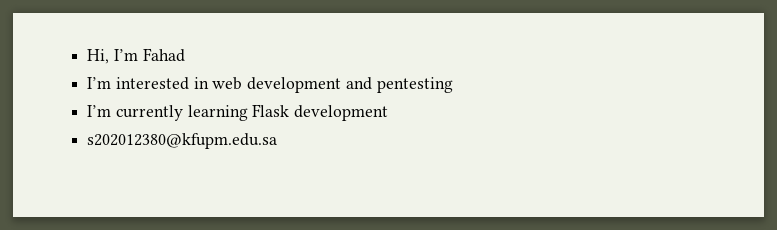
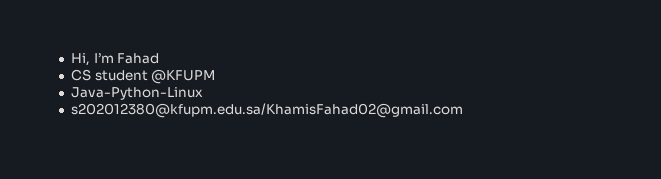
- I’m interested in web development and pentesting
- I’m currently learning Flask development
- s202012380@kfupm.edu.sa
+ CS student @KFUPM
+ Java-Python-Linux
+ s202012380@kfupm.edu.sa/KhamisFahad02@gmail.com

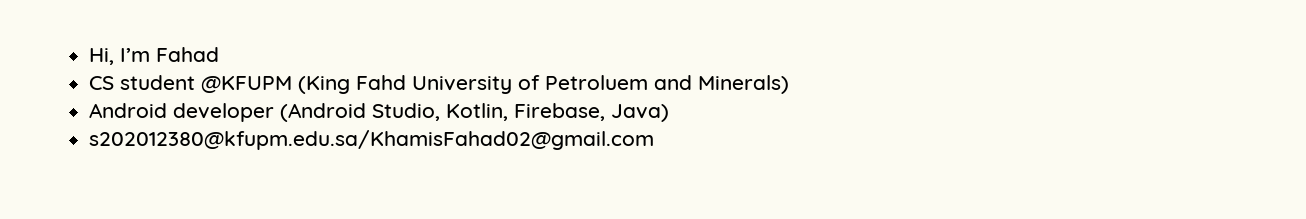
- CS student @KFUPM
- Java-Python-Linux
+ CS student @KFUPM (King Fahd University of Petroluem and Minerals)
+ Android developer (Android Studio, Kotlin, Firebase, Java)

